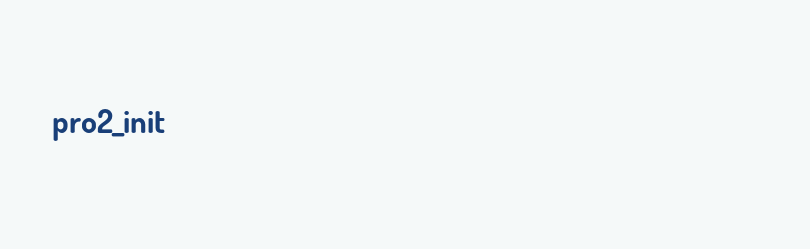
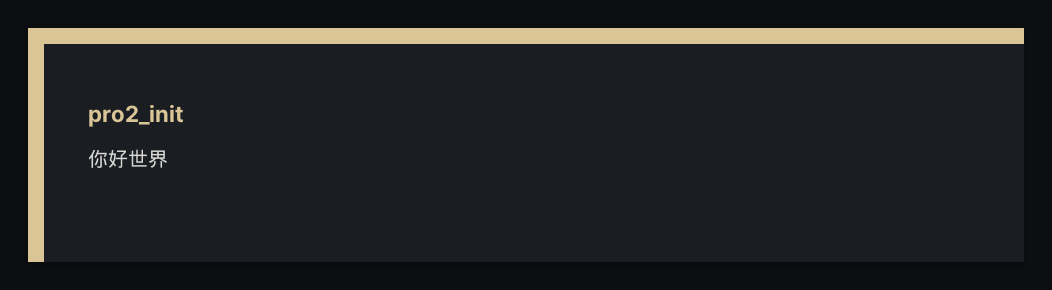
+ 你好世界

